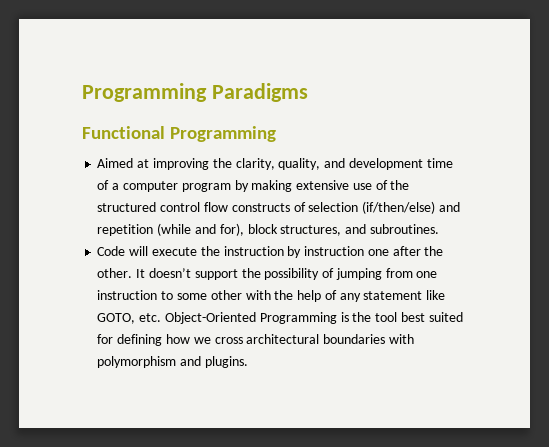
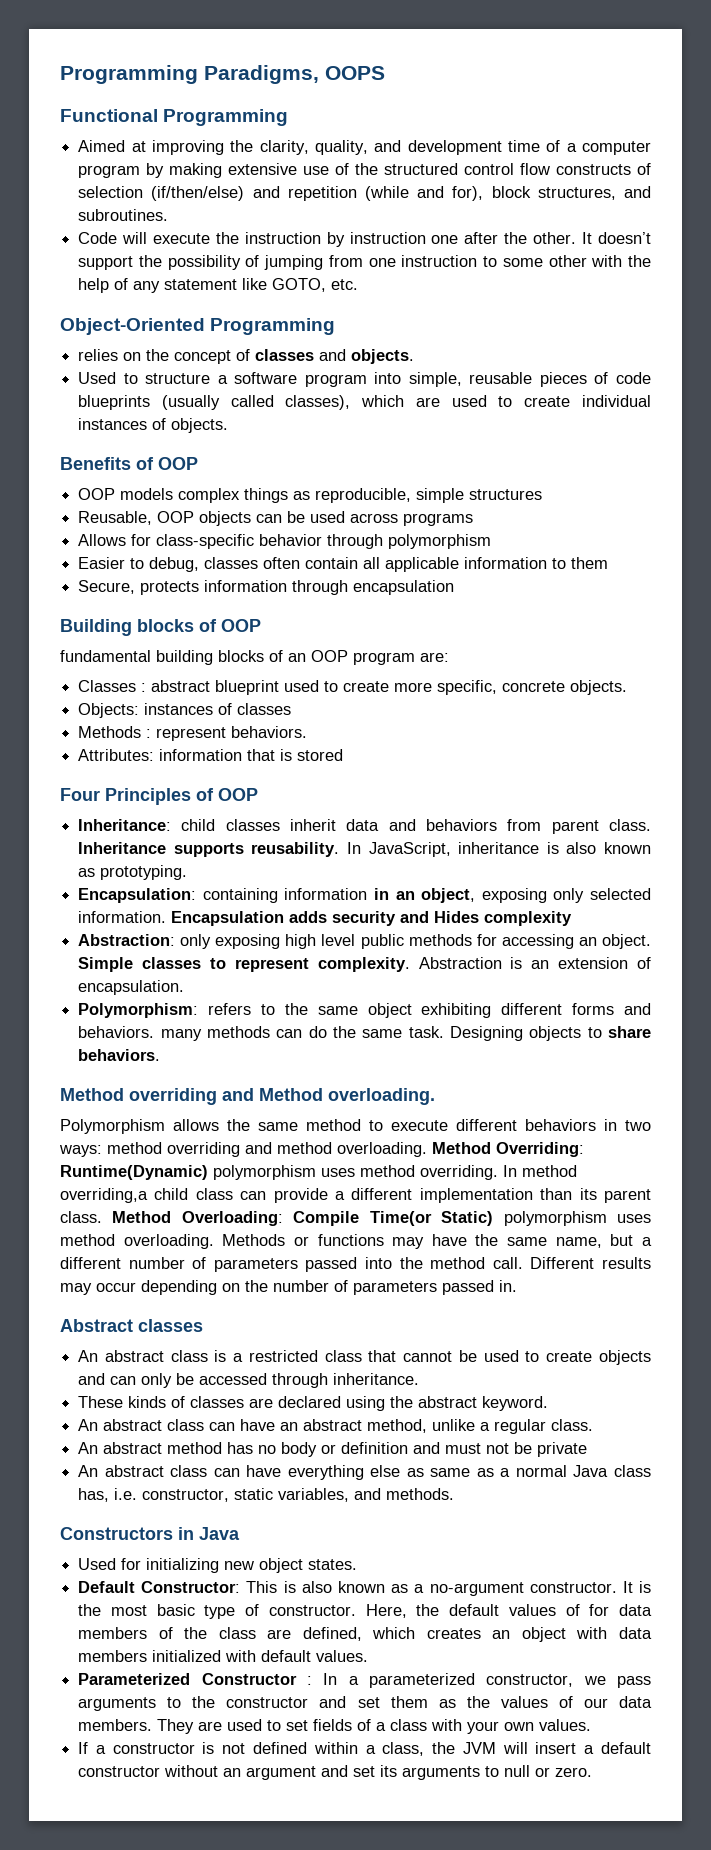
- Programming Paradigms
+ Programming Paradigms, OOPS
- It doesn’t support the possibility of jumping from one instruction to some other with the help of any statement like GOTO, etc. Object-Oriented Programming is the tool best suited for defining how we cross architectural boundaries with polymorphism and plugins.
+ It doesn’t support the possibility of jumping from one instruction to some other with the help of any statement like GOTO, etc.
+ Object-Oriented Programming
+ relies on the concept of classes and objects.
+ Used to structure a software program into simple, reusable pieces of code blueprints (usually called classes), which are used to create individual instances of objects.
+ Benefits of OOP
+ OOP models complex things as reproducible, simple structures
+ Reusable, OOP objects can be used across programs
+ Allows for class-specific behavior through polymorphism
+ Easier to debug, classes often contain all applicable information to them
+ Secure, protects information through encapsulation
+ Building blocks of OOP
+ fundamental building blocks of an OOP program are:
+ Classes : abstract blueprint used to create more specific, concrete objects.
+ Objects: instances of classes
+ Methods : represent behaviors.
+ Attributes: information that is stored
+ Four Principles of OOP
+ Inheritance: child classes inherit data and behaviors from parent class. Inheritance supports reusability. In JavaScript, inheritance is also known as prototyping.
+ Encapsulation: containing information in an object, exposing only selected information. Encapsulation adds security and Hides complexity
+ Abstraction: only exposing high level public methods for accessing an object. Simple classes to represent complexity. Abstraction is an extension of encapsulation.
+ Polymorphism: refers to the same object exhibiting different forms and behaviors. many methods can do the same task. Designing objects to share behaviors.
+ Method overriding and Method overloading.
+ Polymorphism allows the same method to execute different behaviors in two ways: method overriding and method overloading. Method Overriding: Runtime(Dynamic) polymorphism uses method overriding. In method overriding,a child class can provide a different implementation than its parent class. Method Overloading: Compile Time(or Static) polymorphism uses method overloading. Methods or functions may have the same name, but a different number of parameters passed into the method call. Different results may occur depending on the number of parameters passed in.
+ Abstract classes
+ An abstract class is a restricted class that cannot be used to create objects and can only be accessed through inheritance.
+ These kinds of classes are declared using the abstract keyword.
+ An abstract class can have an abstract method, unlike a regular class.
+ An abstract method has no body or definition and must not be private
+ An abstract class can have everything else as same as a normal Java class has, i.e. constructor, static variables, and methods.
+ Constructors in Java
+ Used for initializing new object states.
+ Default Constructor: This is also known as a no-argument constructor. It is the most basic type of constructor. Here, the default values of for data members of the class are defined, which creates an object with data members initialized with default values.
+ Parameterized Constructor : In a parameterized constructor, we pass arguments to the constructor and set them as the values of our data members. They are used to set fields of a class with your own values.
+ If a constructor is not defined within a class, the JVM will insert a default constructor without an argument and set its arguments to null or zero.

